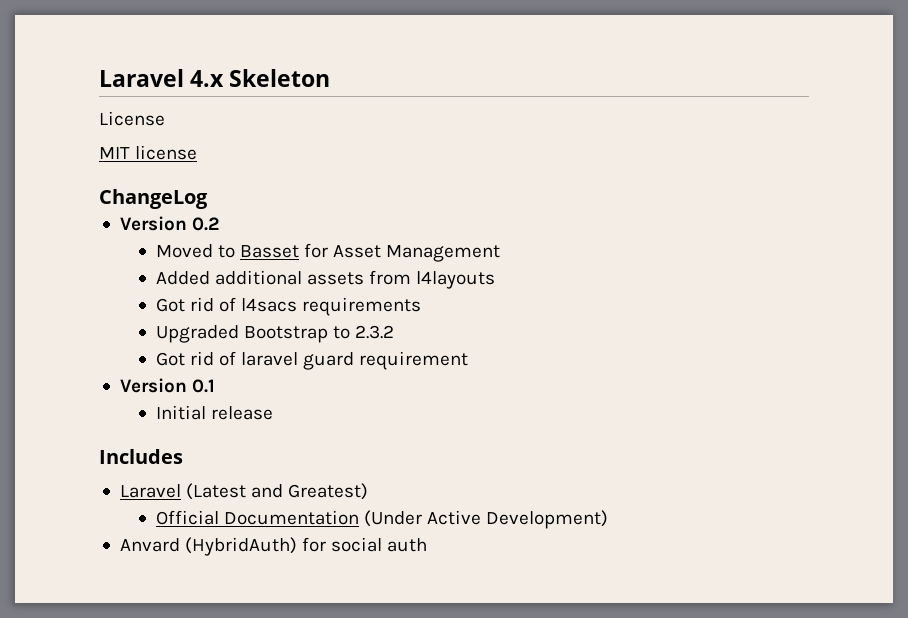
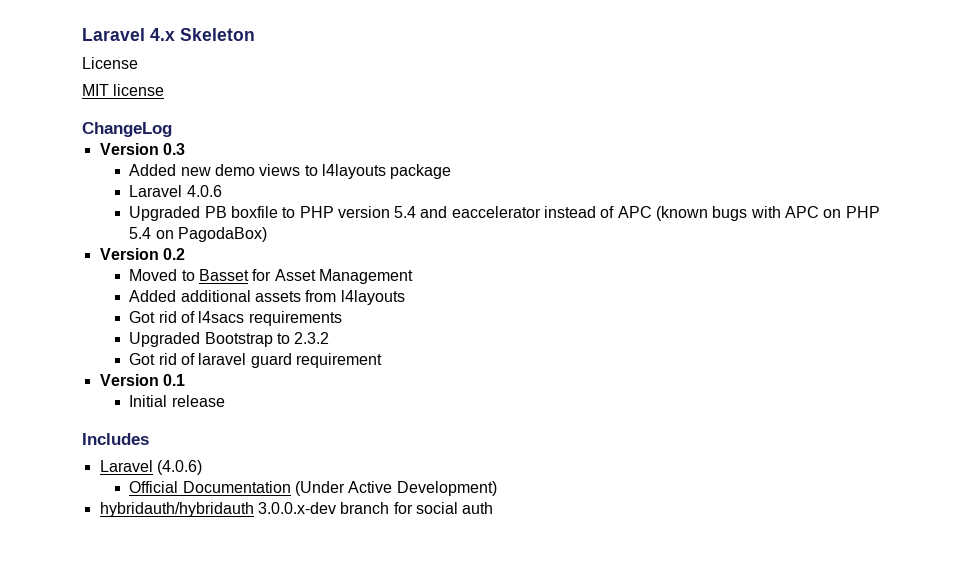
+ Version 0.3
+ Added new demo views to l4layouts package
+ Laravel 4.0.6
+ Upgraded PB boxfile to PHP version 5.4 and eaccelerator instead of APC (known bugs with APC on PHP 5.4 on PagodaBox)
- Laravel (Latest and Greatest)
+ Laravel (4.0.6)
- Anvard (HybridAuth) for social auth
+ hybridauth/hybridauth 3.0.0.x-dev branch for social auth

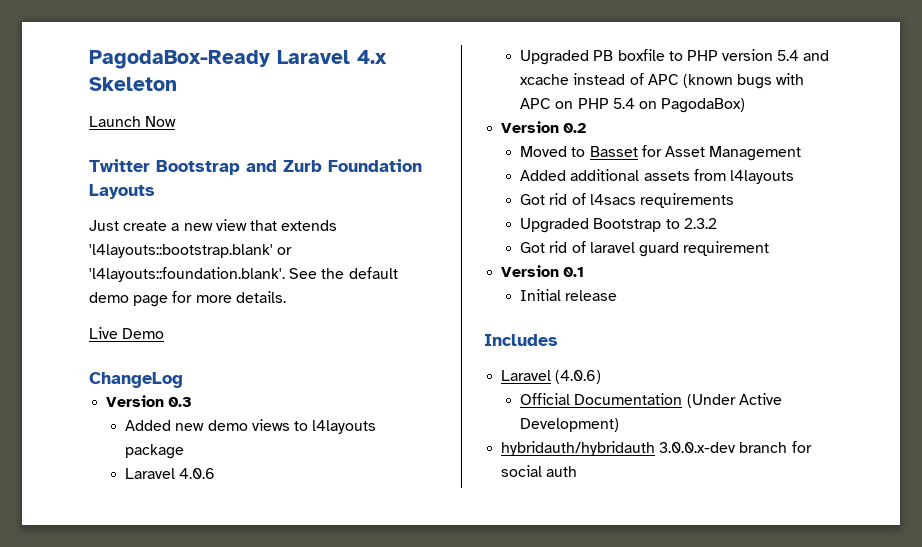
- Laravel 4.x Skeleton
+ PagodaBox-Ready Laravel 4.x Skeleton
- License
- MIT license
+ Launch Now
+ Twitter Bootstrap and Zurb Foundation Layouts
+ Just create a new view that extends 'l4layouts::bootstrap.blank' or 'l4layouts::foundation.blank'. See the default demo page for more details.
+ Live Demo
- Upgraded PB boxfile to PHP version 5.4 and eaccelerator instead of APC (known bugs with APC on PHP 5.4 on PagodaBox)
+ Upgraded PB boxfile to PHP version 5.4 and xcache instead of APC (known bugs with APC on PHP 5.4 on PagodaBox)

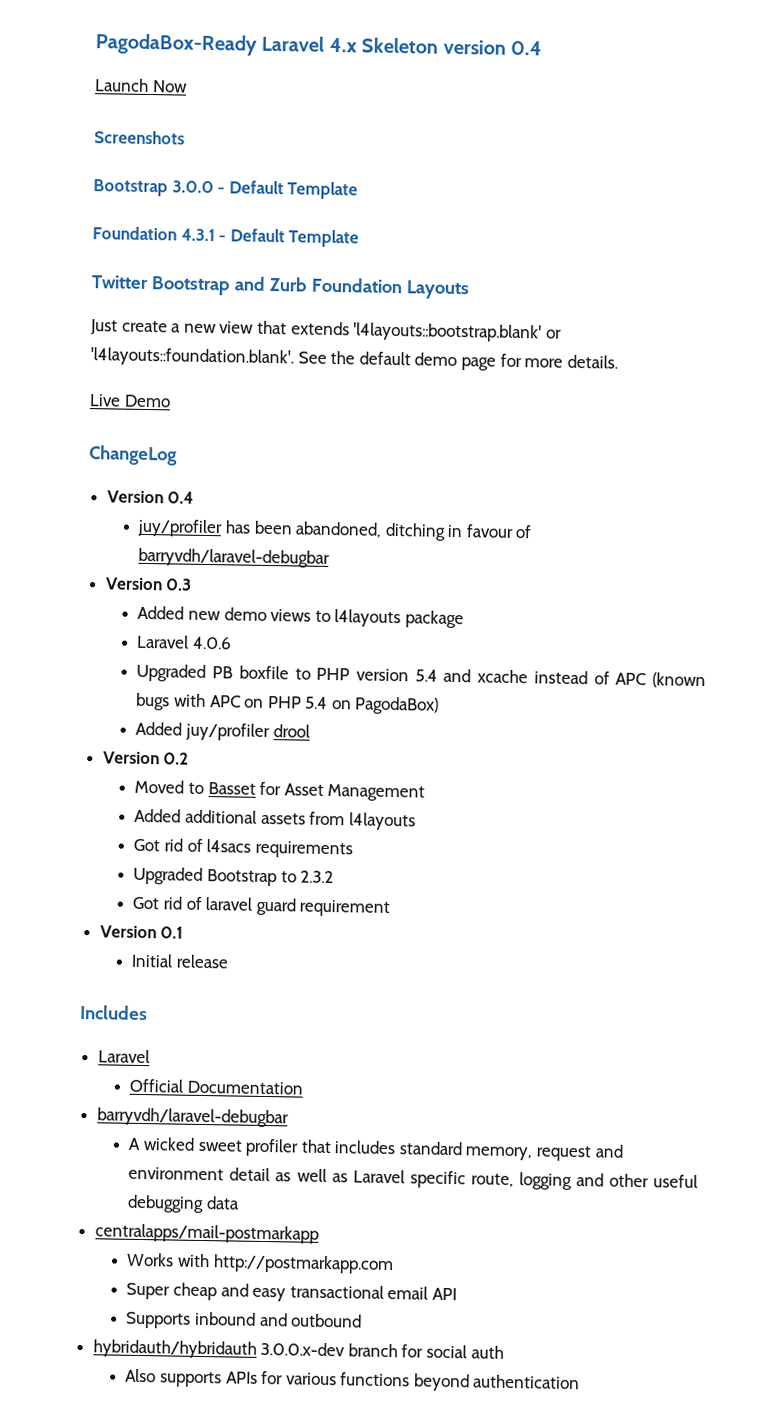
- PagodaBox-Ready Laravel 4.x Skeleton
+ PagodaBox-Ready Laravel 4.x Skeleton version 0.4
+ Screenshots
+ Bootstrap 3.0.0 - Default Template
+ Foundation 4.3.1 - Default Template
+ Version 0.4
+ juy/profiler has been abandoned, ditching in favour of barryvdh/laravel-debugbar
+ Added juy/profiler drool
  Includes
- Laravel (4.0.6)
+ Laravel
- Official Documentation (Under Active Development)
+ Official Documentation
+ barryvdh/laravel-debugbar
+ A wicked sweet profiler that includes standard memory, request and environment detail as well as Laravel specific route, logging and other useful debugging data
+ centralapps/mail-postmarkapp
+ Works with http://postmarkapp.com
+ Super cheap and easy transactional email API
+ Supports inbound and outbound
+ Also supports APIs for various functions beyond authentication

